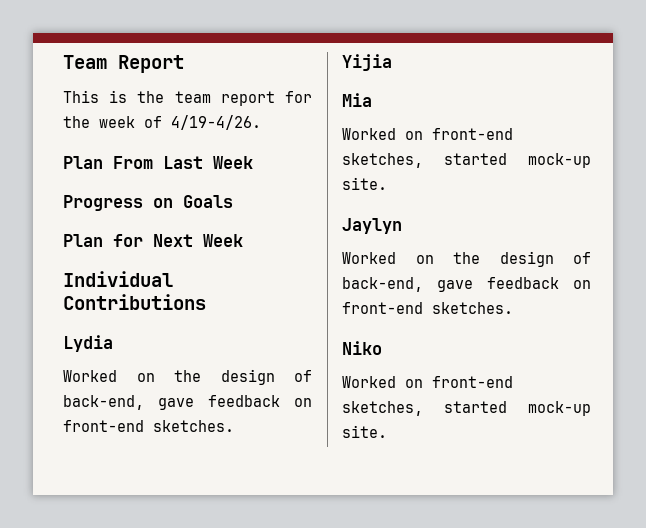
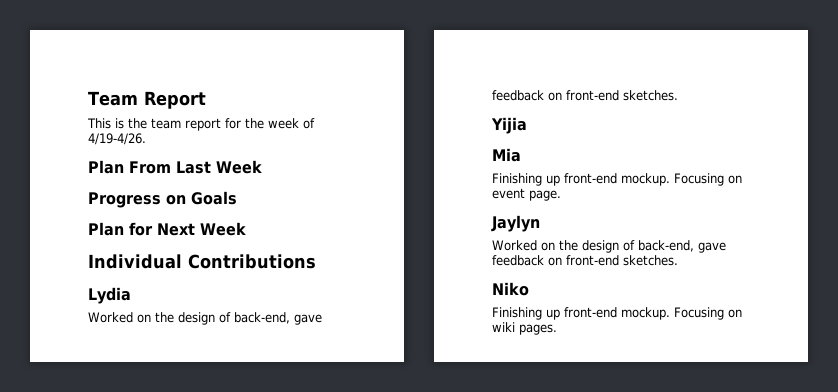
  Mia
- Worked on front-end sketches, started mock-up site.
+ Finishing up front-end mockup. Focusing on event page.
  Niko
- Worked on front-end sketches, started mock-up site.
+ Finishing up front-end mockup. Focusing on wiki pages.

